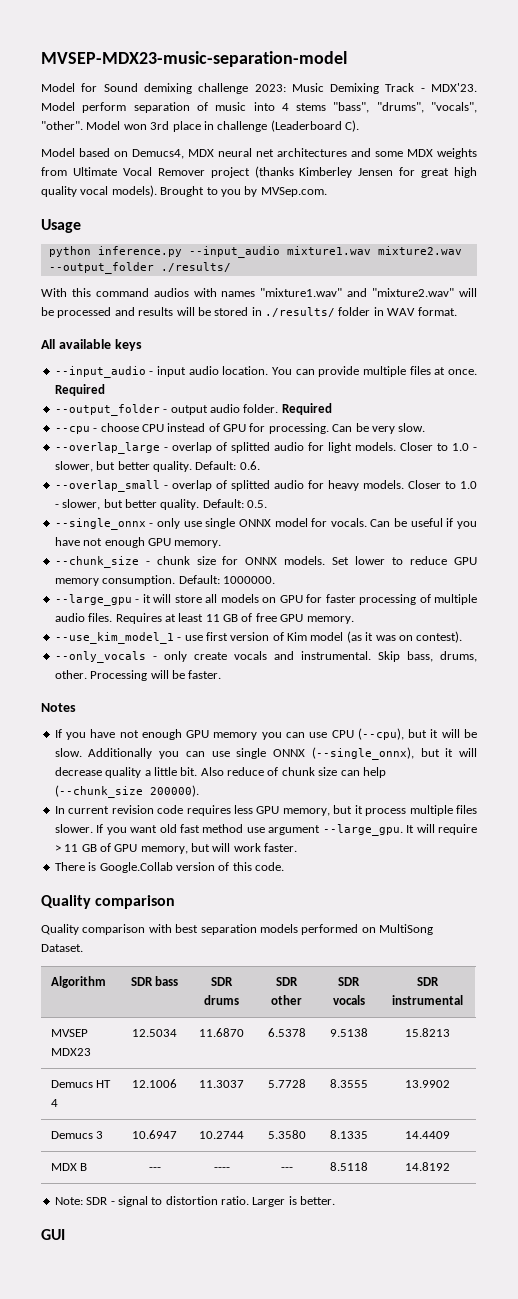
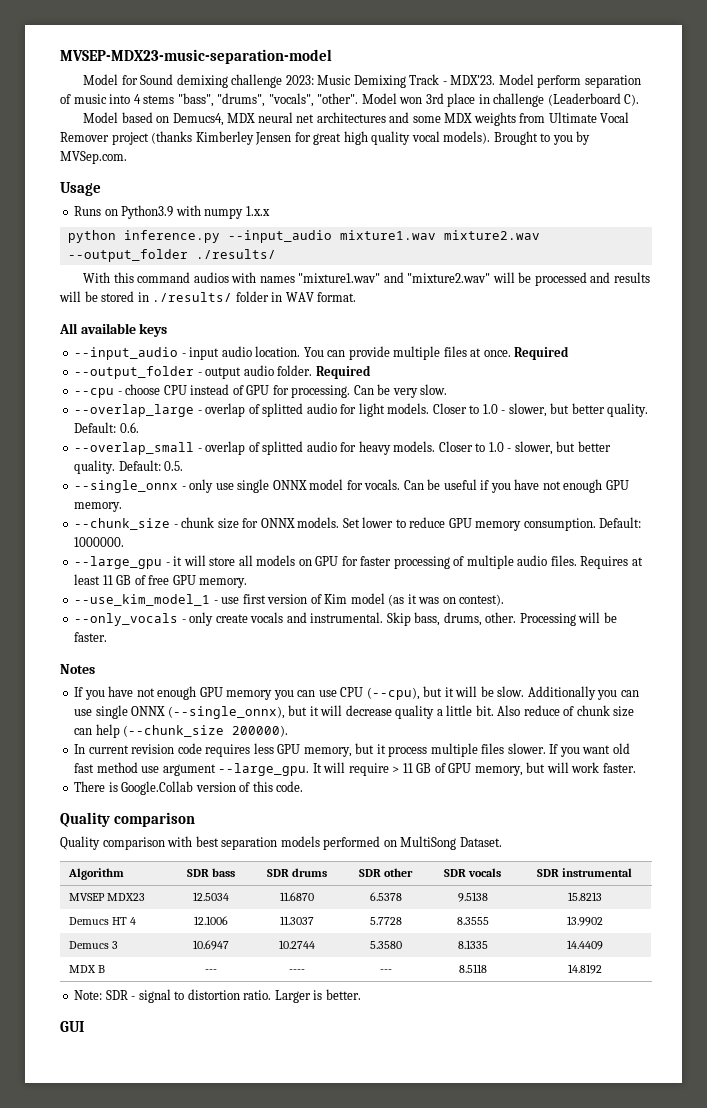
+ Runs on Python3.9 with numpy 1.x.x

